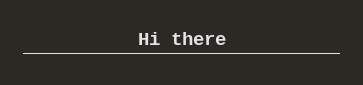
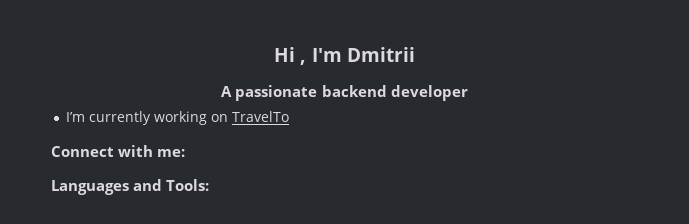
- Hi there
+ Hi , I'm Dmitrii
+ A passionate backend developer
+ I’m currently working on TravelTo
+ Connect with me:
+ Languages and Tools:

